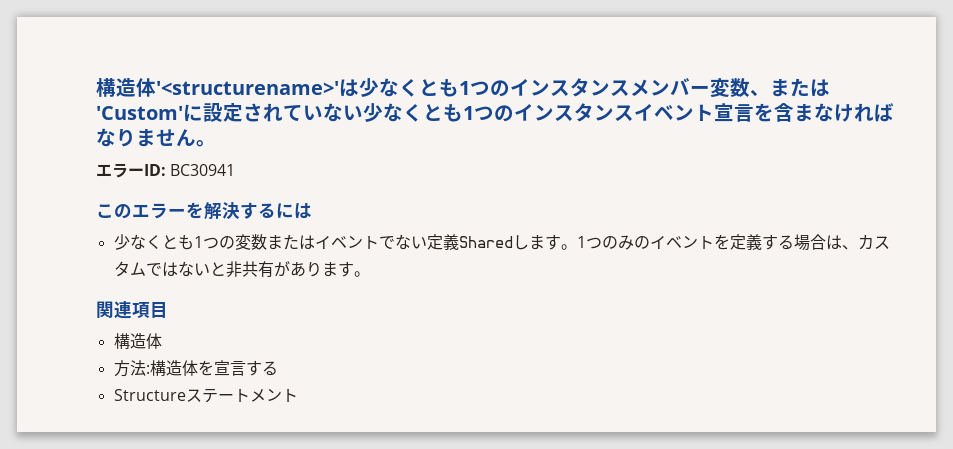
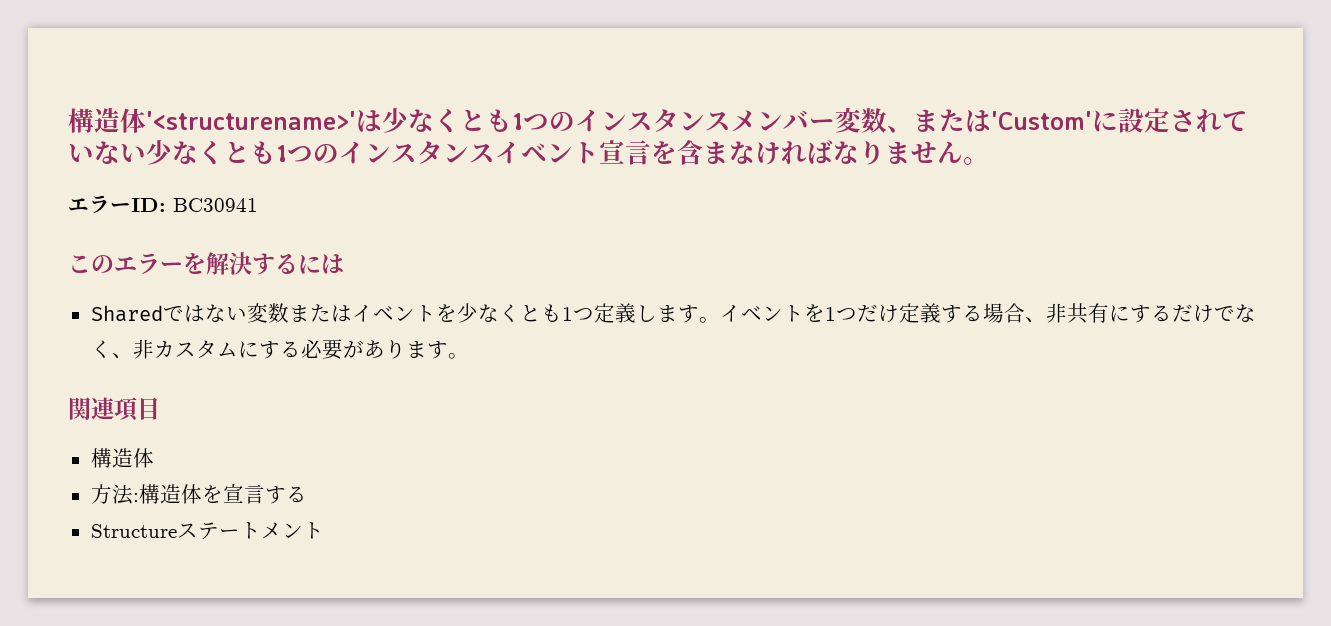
- 少なくとも1つの変数またはイベントでない定義Sharedします。1つのみのイベントを定義する場合は、カスタムではないと非共有があります。
+ Sharedではない変数またはイベントを少なくとも1つ定義します。イベントを1つだけ定義する場合、非共有にするだけでなく、非カスタムにする必要があります。

